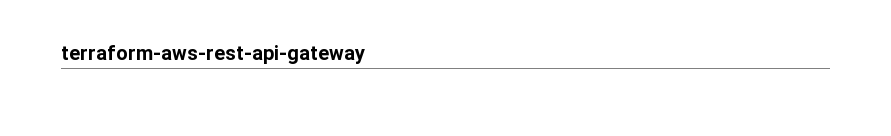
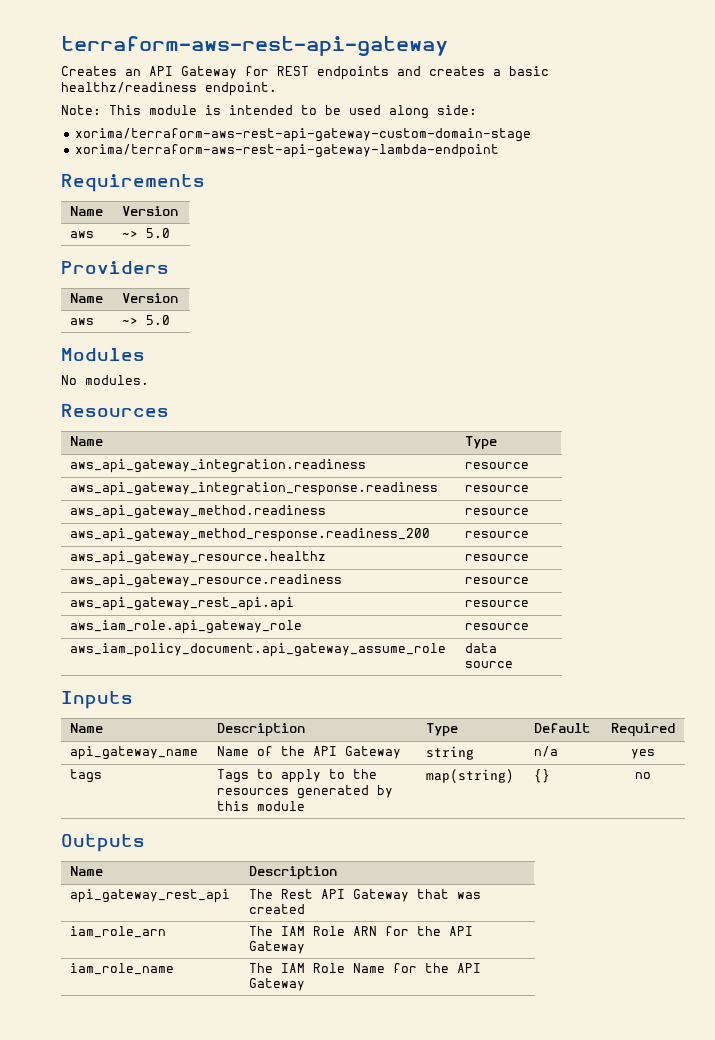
+ Creates an API Gateway for REST endpoints and creates a basic healthz/readiness endpoint.
+ Note: This module is intended to be used along side:
+ xorima/terraform-aws-rest-api-gateway-custom-domain-stage
+ xorima/terraform-aws-rest-api-gateway-lambda-endpoint
+ Requirements
+ Name | Version
+ aws | ~> 5.0
+ Providers
+ Name | Version
+ aws | ~> 5.0
+ Modules
+ No modules.
+ Resources
+ Name | Type
+ aws_api_gateway_integration.readiness | resource
+ aws_api_gateway_integration_response.readiness | resource
+ aws_api_gateway_method.readiness | resource
+ aws_api_gateway_method_response.readiness_200 | resource
+ aws_api_gateway_resource.healthz | resource
+ aws_api_gateway_resource.readiness | resource
+ aws_api_gateway_rest_api.api | resource
+ aws_iam_role.api_gateway_role | resource
+ aws_iam_policy_document.api_gateway_assume_role | data source
+ Inputs
+ Name | Description | Type | Default | Required
+ api_gateway_name | Name of the API Gateway | string | n/a | yes
+ tags | Tags to apply to the resources generated by this module | map(string) | {} | no
+ Outputs
+ Name | Description
+ api_gateway_rest_api | The Rest API Gateway that was created
+ iam_role_arn | The IAM Role ARN for the API Gateway
+ iam_role_name | The IAM Role Name for the API Gateway

